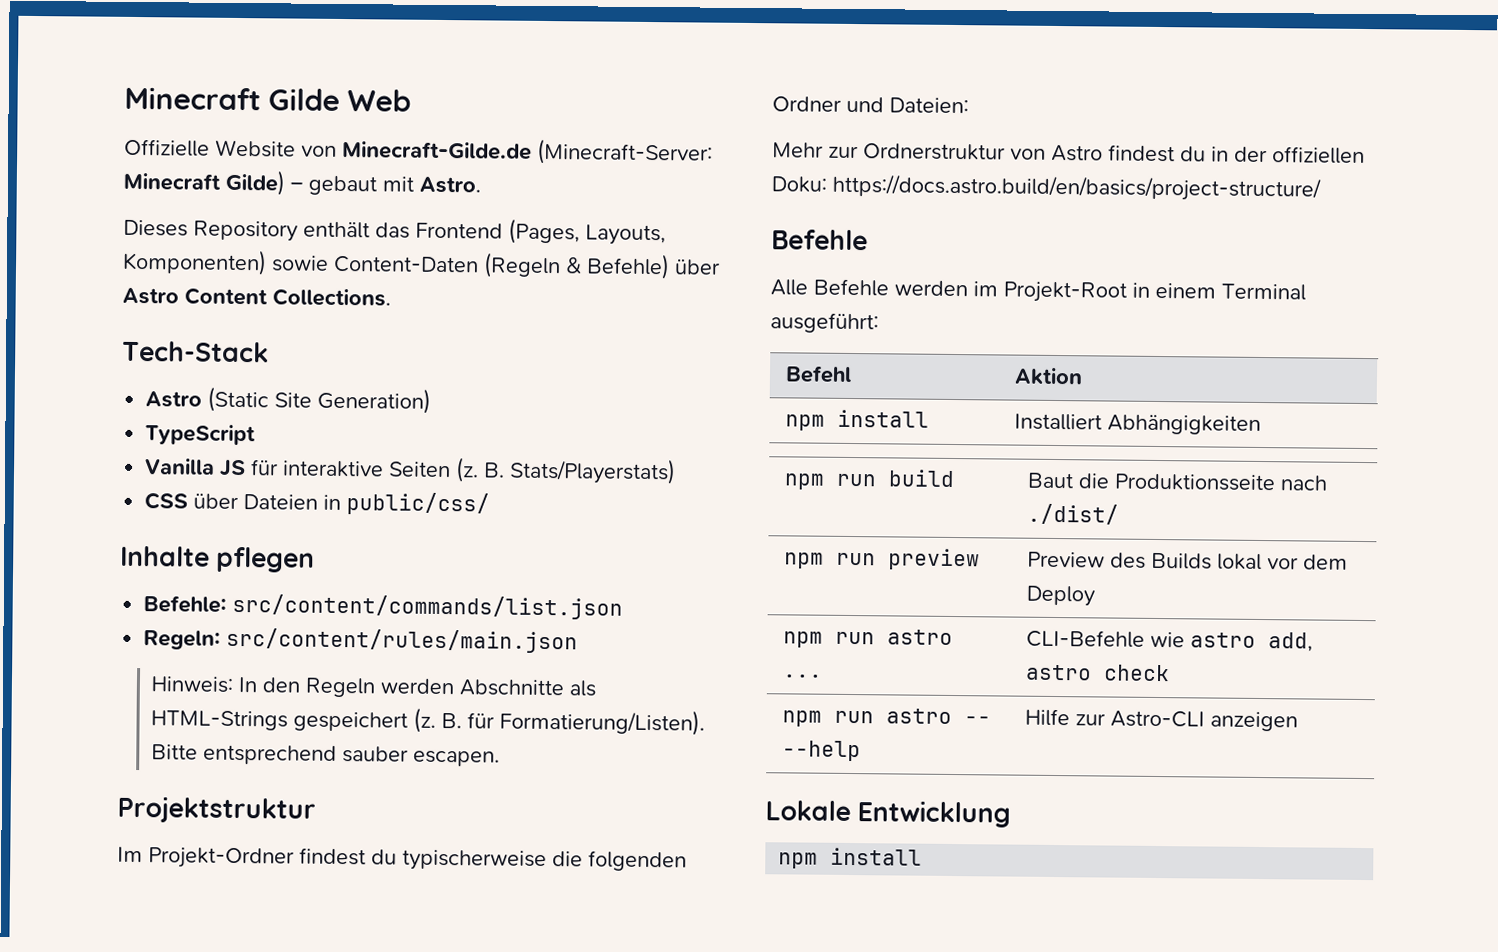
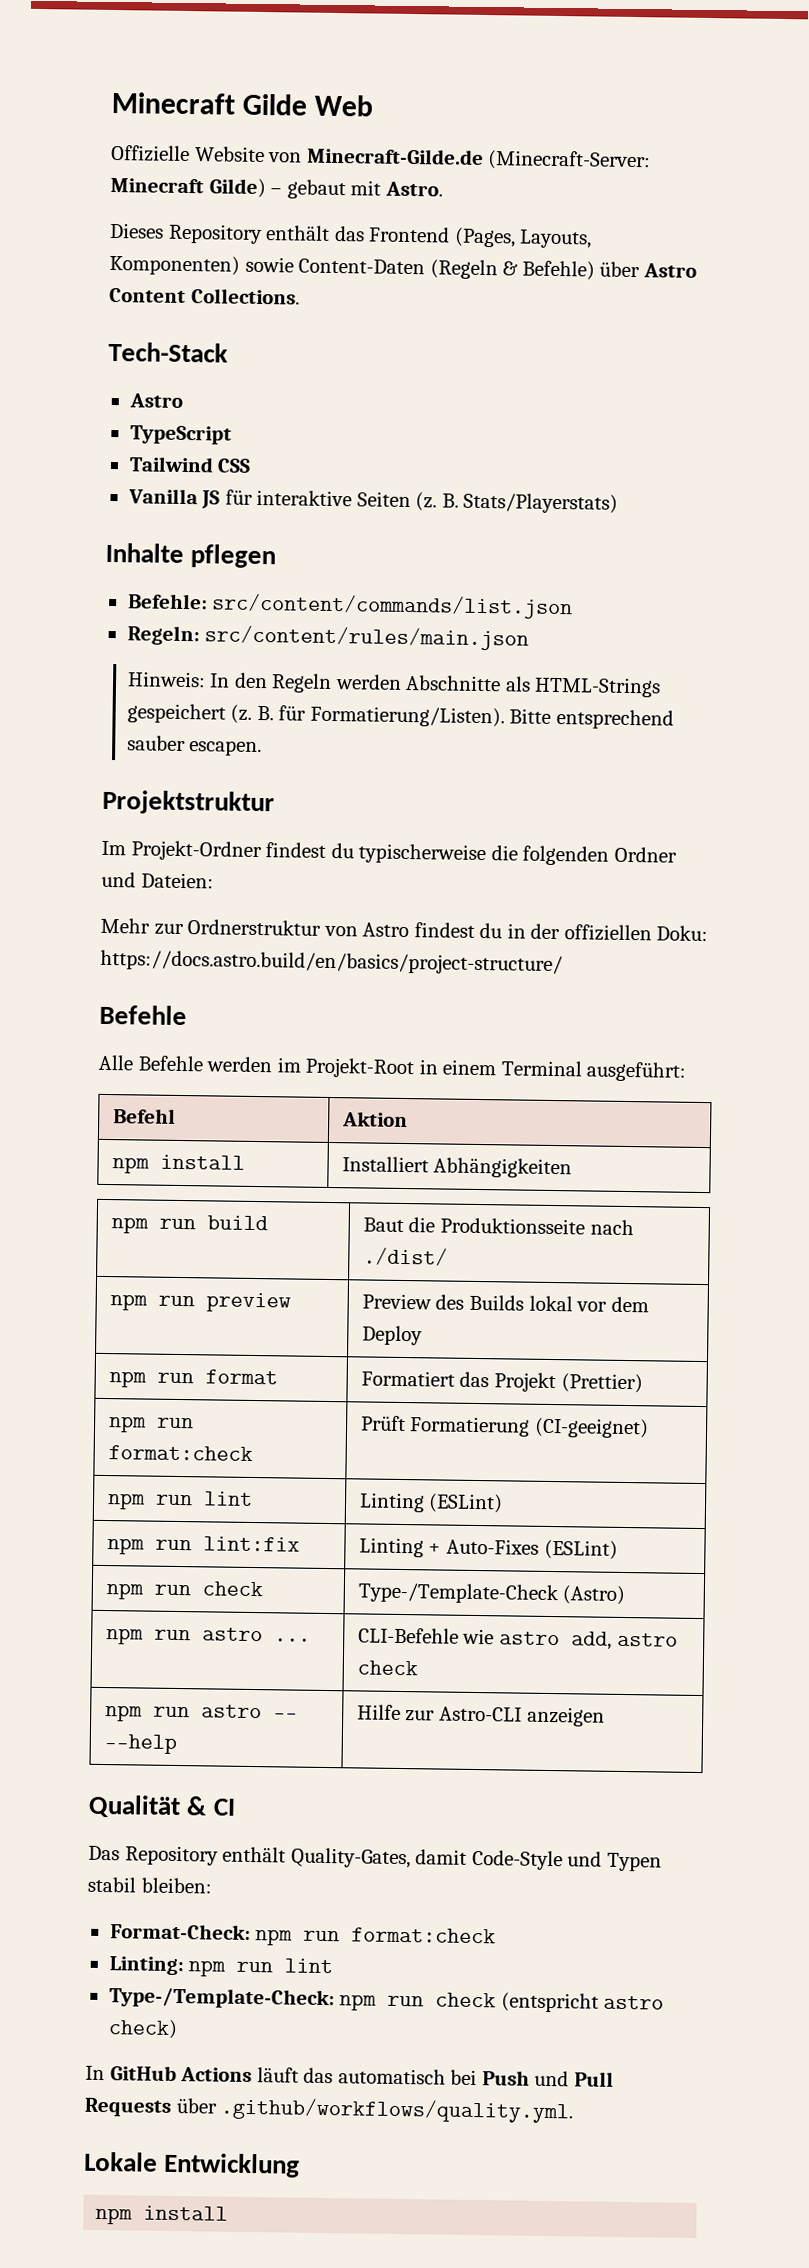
  Tech-Stack
- Astro (Static Site Generation)
+ Astro
+ Tailwind CSS
- CSS über Dateien in public/css/
+ npm run format | Formatiert das Projekt (Prettier)
+ npm run format:check | Prüft Formatierung (CI-geeignet)
+ npm run lint | Linting (ESLint)
+ npm run lint:fix | Linting + Auto-Fixes (ESLint)
+ npm run check | Type-/Template-Check (Astro)
+ Qualität & CI
+ Das Repository enthält Quality-Gates, damit Code-Style und Typen stabil bleiben:
+ Format-Check: npm run format:check
+ Linting: npm run lint
+ Type-/Template-Check: npm run check (entspricht astro check)
+ In GitHub Actions läuft das automatisch bei Push und Pull Requests über .github/workflows/quality.yml.

